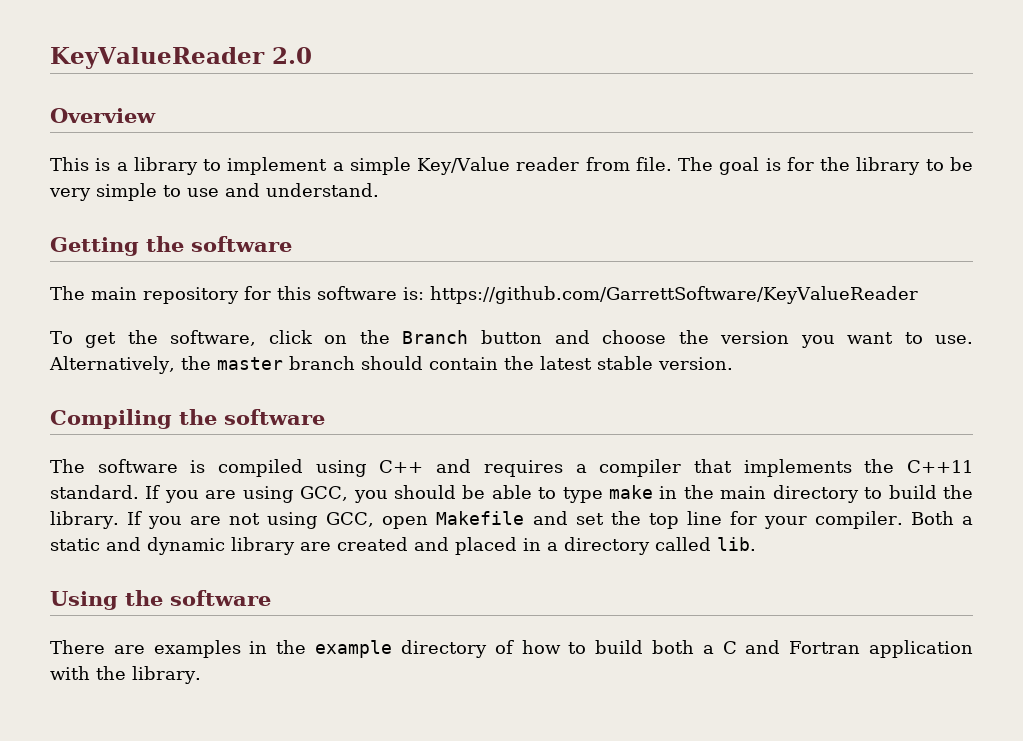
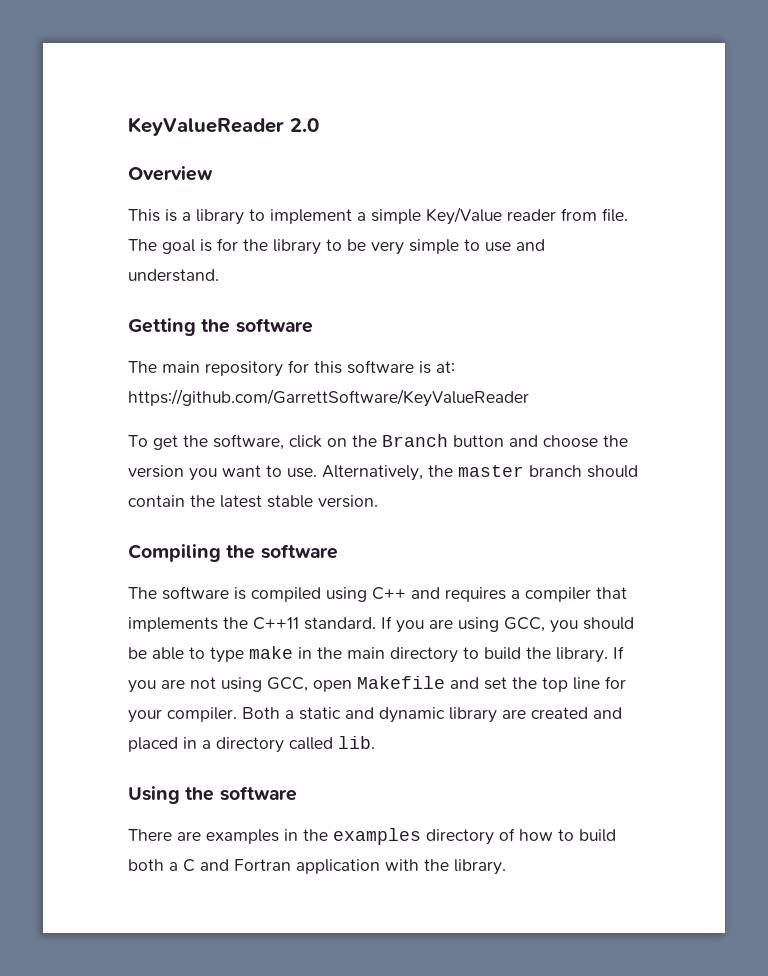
- The main repository for this software is: https://github.com/GarrettSoftware/KeyValueReader
+ The main repository for this software is at: https://github.com/GarrettSoftware/KeyValueReader
- There are examples in the example directory of how to build both a C and Fortran application with the library.
+ There are examples in the examples directory of how to build both a C and Fortran application with the library.

